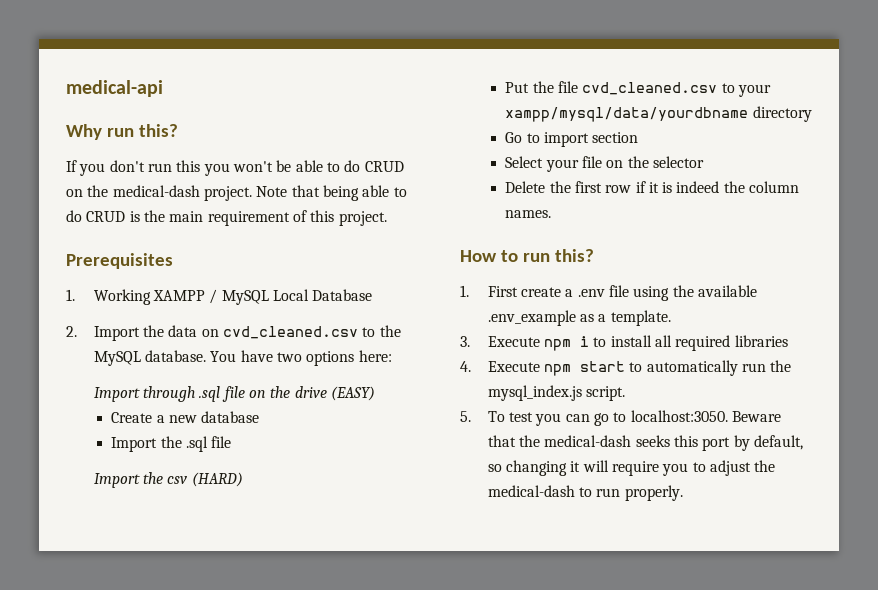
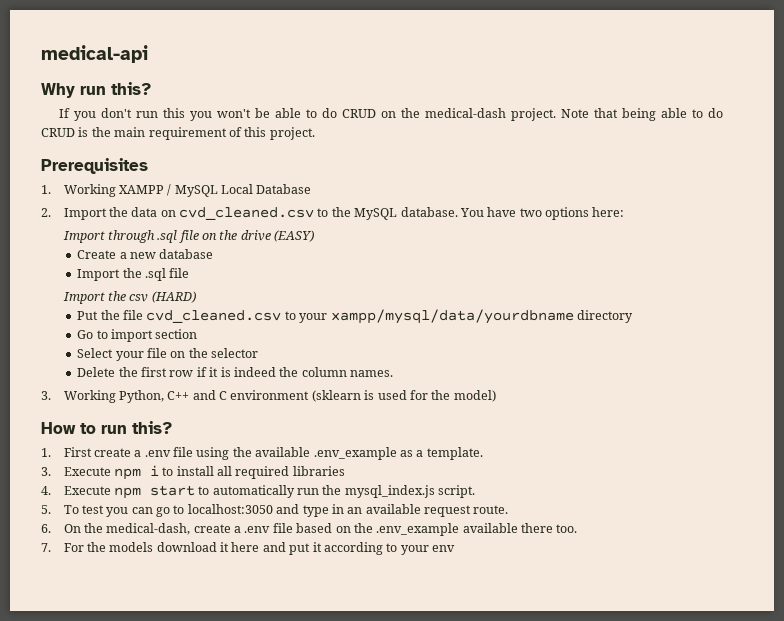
+ 3. Working Python, C++ and C environment (sklearn is used for the model)
- 5. To test you can go to localhost:3050. Beware that the medical-dash seeks this port by default, so changing it will require you to adjust the medical-dash to run properly.
+ 5. To test you can go to localhost:3050 and type in an available request route.
+ 6. On the medical-dash, create a .env file based on the .env_example available there too.
+ 7. For the models download it here and put it according to your env

